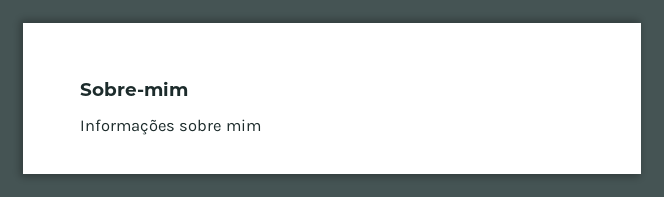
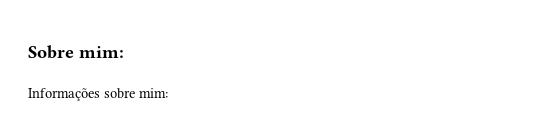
- Sobre-mim
+ Sobre mim:
- Informações sobre mim
+ Informações sobre mim:

